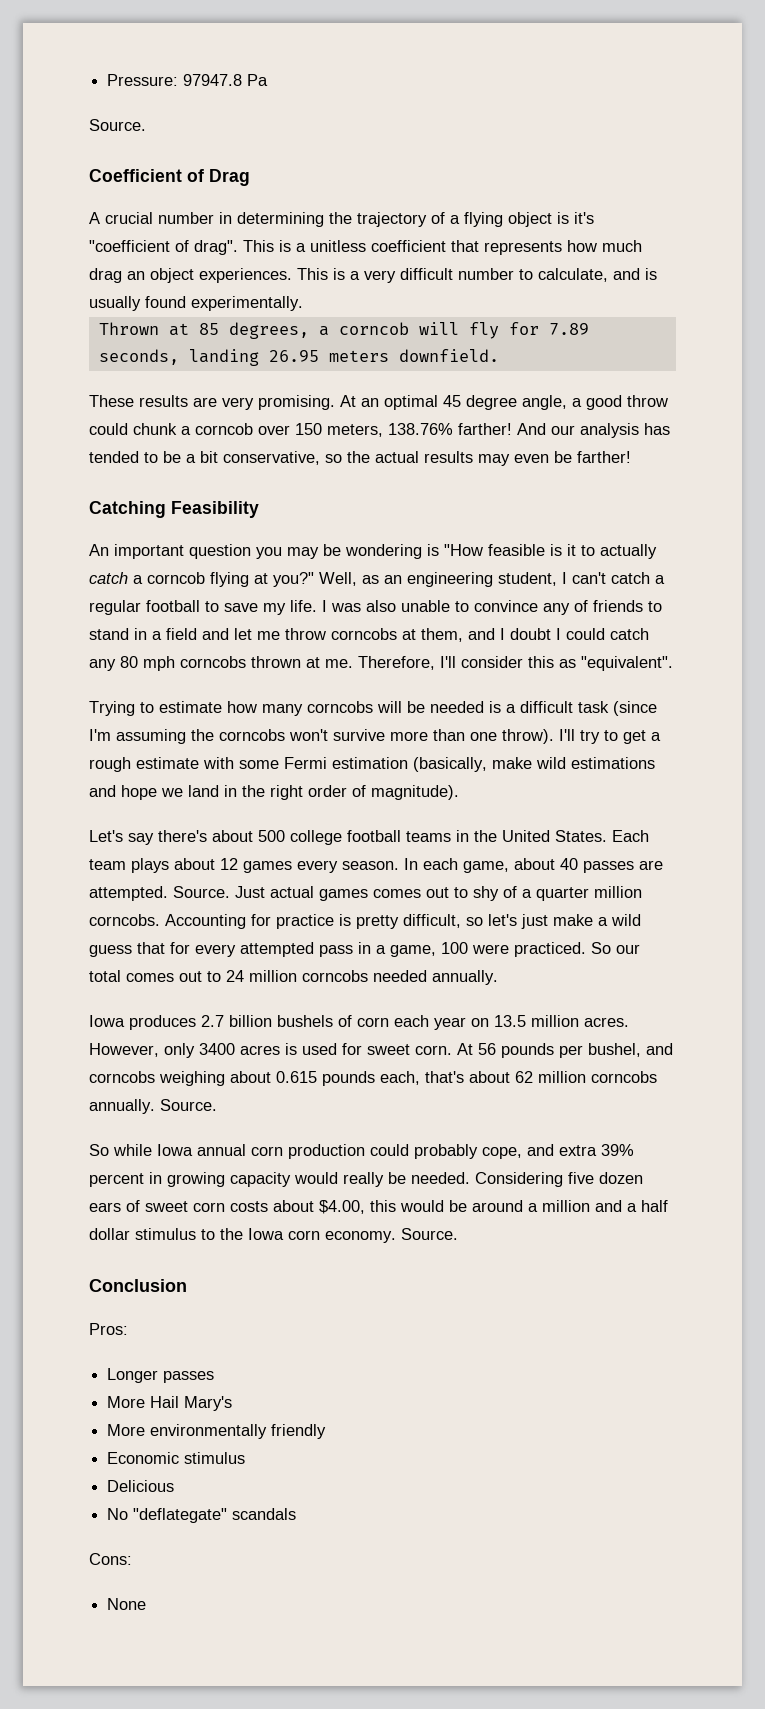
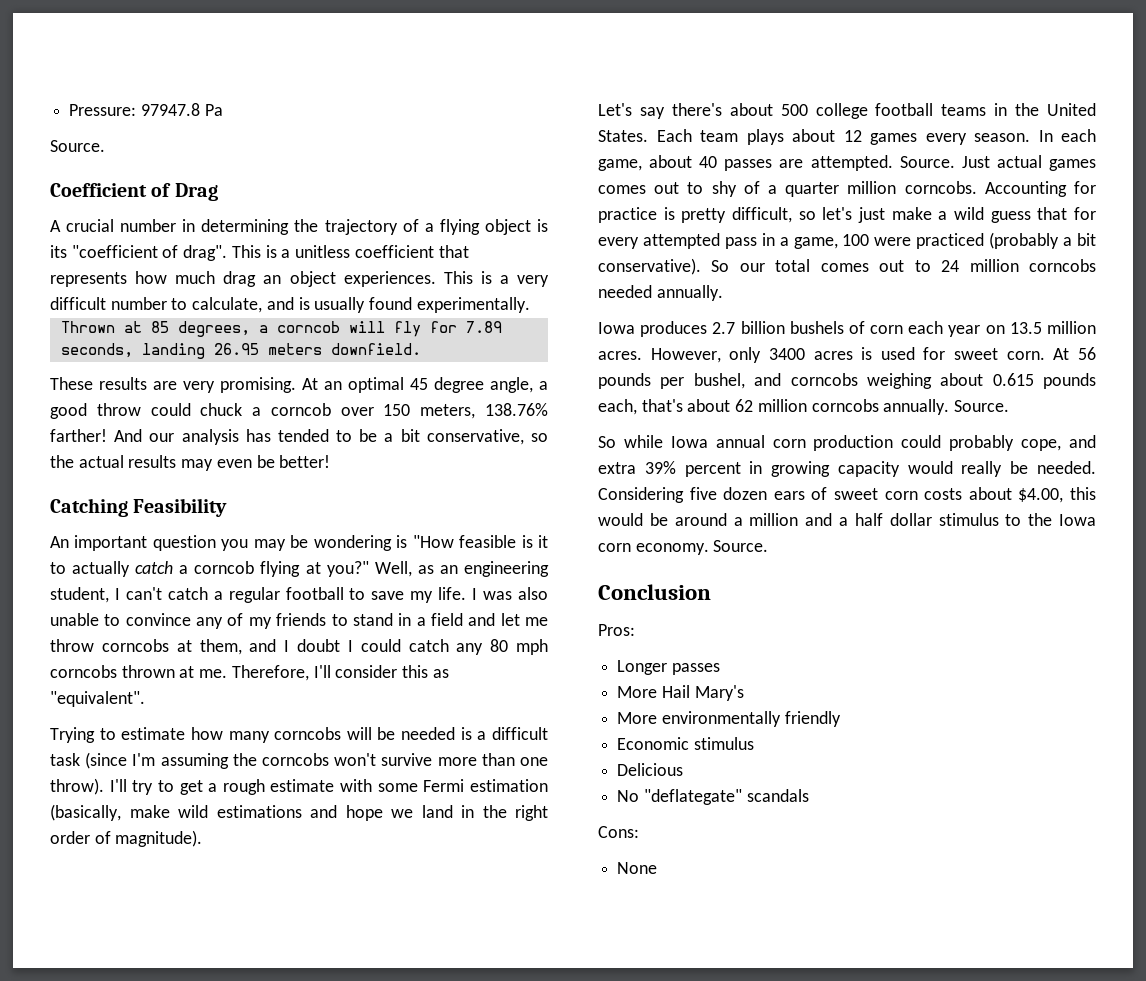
- A crucial number in determining the trajectory of a flying object is it's "coefficient of drag".
+ A crucial number in determining the trajectory of a flying object is its "coefficient of drag".
- At an optimal 45 degree angle, a good throw could chunk a corncob over 150 meters, 138.76% farther!
+ At an optimal 45 degree angle, a good throw could chuck a corncob over 150 meters, 138.76% farther!
- And our analysis has tended to be a bit conservative, so the actual results may even be farther!
+ And our analysis has tended to be a bit conservative, so the actual results may even be better!
- I was also unable to convince any of friends to stand in a field and let me throw corncobs at them, and I doubt I could catch any 80 mph corncobs thrown at me.
+ I was also unable to convince any of my friends to stand in a field and let me throw corncobs at them, and I doubt I could catch any 80 mph corncobs thrown at me.
- Accounting for practice is pretty difficult, so let's just make a wild guess that for every attempted pass in a game, 100 were practiced.
+ Accounting for practice is pretty difficult, so let's just make a wild guess that for every attempted pass in a game, 100 were practiced (probably a bit conservative).

